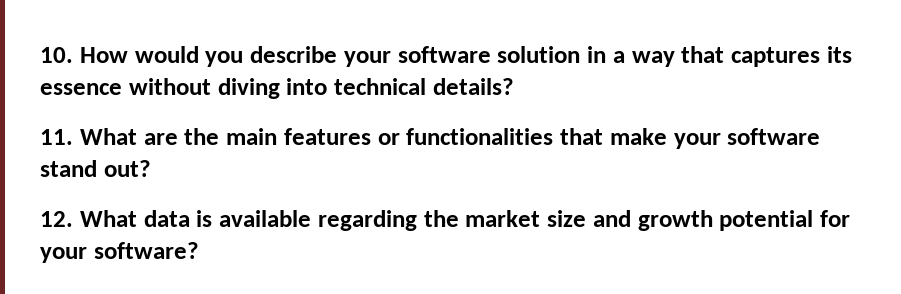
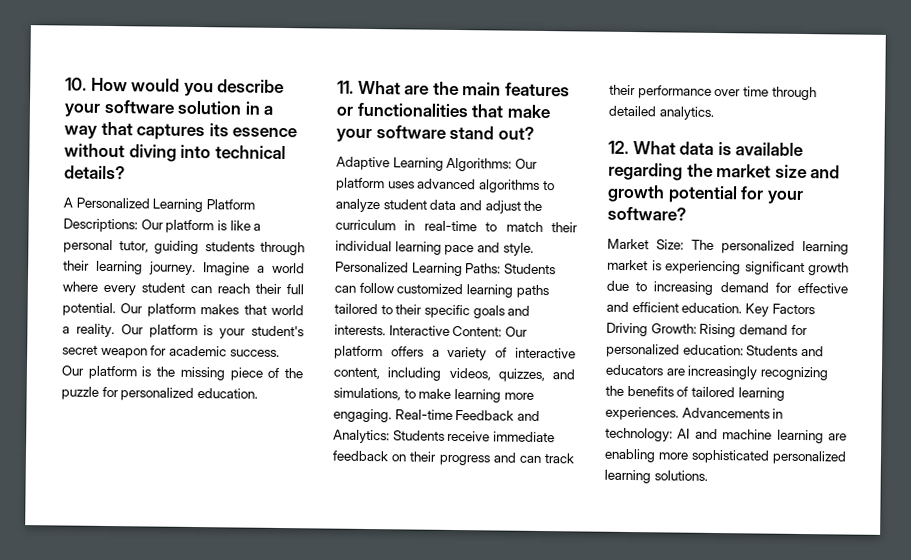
+ A Personalized Learning Platform Descriptions: Our platform is like a personal tutor, guiding students through their learning journey. Imagine a world where every student can reach their full potential. Our platform makes that world a reality. Our platform is your student's secret weapon for academic success. Our platform is the missing piece of the puzzle for personalized education.
+ Adaptive Learning Algorithms: Our platform uses advanced algorithms to analyze student data and adjust the curriculum in real-time to match their individual learning pace and style. Personalized Learning Paths: Students can follow customized learning paths tailored to their specific goals and interests. Interactive Content: Our platform offers a variety of interactive content, including videos, quizzes, and simulations, to make learning more engaging. Real-time Feedback and Analytics: Students receive immediate feedback on their progress and can track their performance over time through detailed analytics.
+ Market Size: The personalized learning market is experiencing significant growth due to increasing demand for effective and efficient education. Key Factors Driving Growth: Rising demand for personalized education: Students and educators are increasingly recognizing the benefits of tailored learning experiences. Advancements in technology: AI and machine learning are enabling more sophisticated personalized learning solutions.

